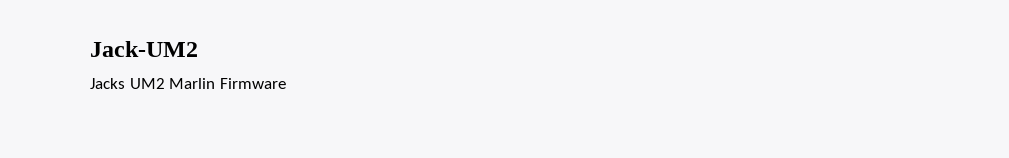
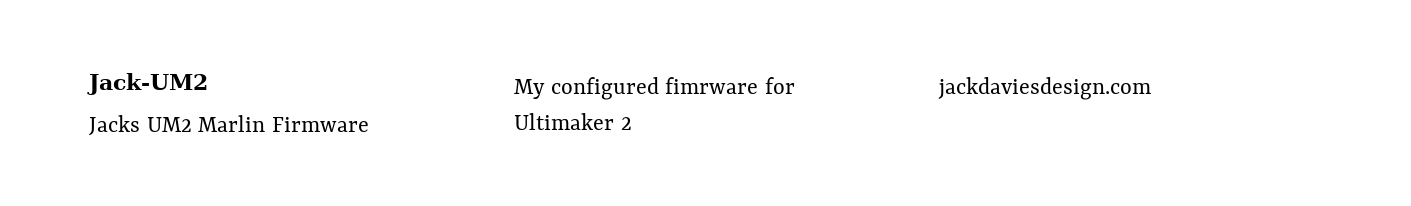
+ My configured fimrware for Ultimaker 2
+ jackdaviesdesign.com

